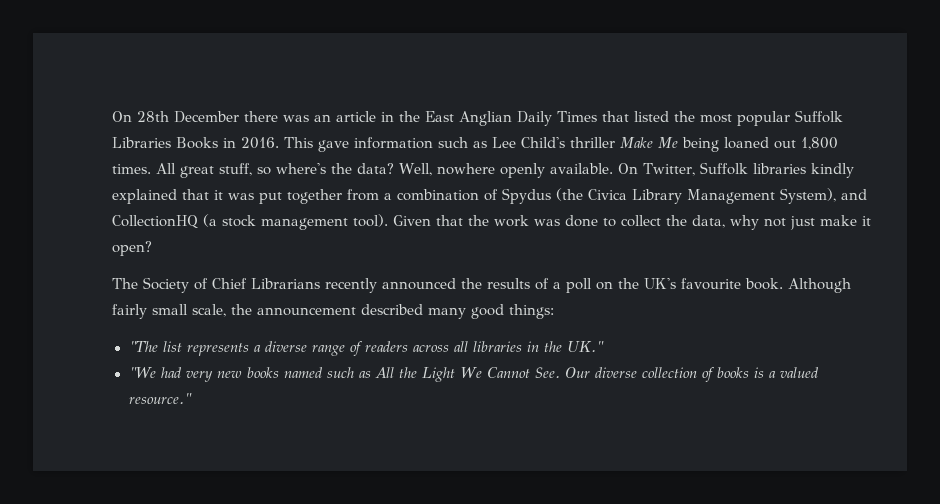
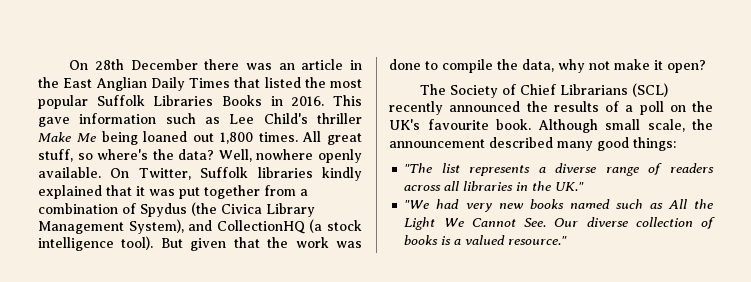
- On Twitter, Suffolk libraries kindly explained that it was put together from a combination of Spydus (the Civica Library Management System), and CollectionHQ (a stock management tool). Given that the work was done to collect the data, why not just make it open?
+ On Twitter, Suffolk libraries kindly explained that it was put together from a combination of Spydus (the Civica Library Management System), and CollectionHQ (a stock intelligence tool). But given that the work was done to compile the data, why not make it open?
- The Society of Chief Librarians recently announced the results of a poll on the UK's favourite book.
+ The Society of Chief Librarians (SCL) recently announced the results of a poll on the UK's favourite book.
- Although fairly small scale, the announcement described many good things:
+ Although small scale, the announcement described many good things:

